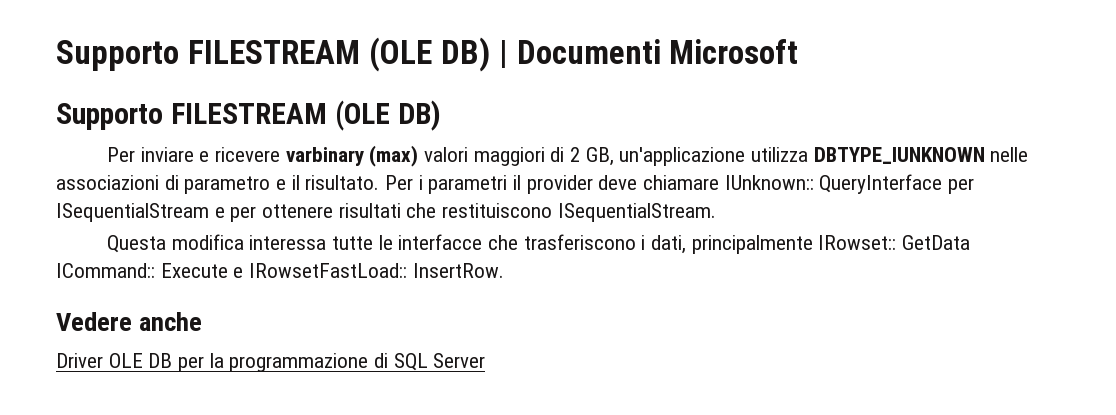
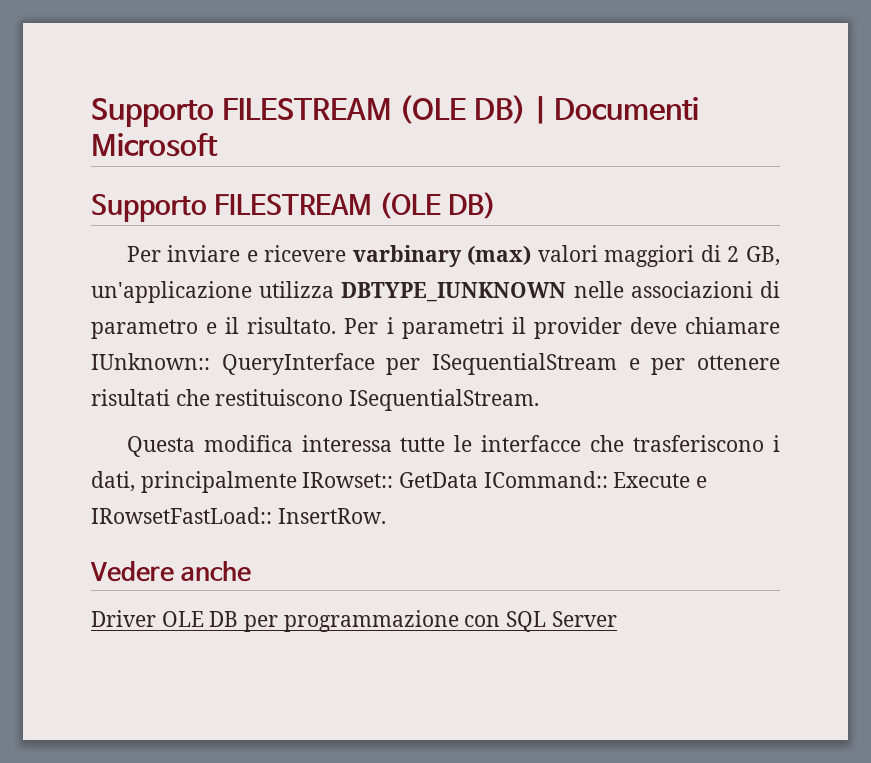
- Driver OLE DB per la programmazione di SQL Server
+ Driver OLE DB per programmazione con SQL Server

